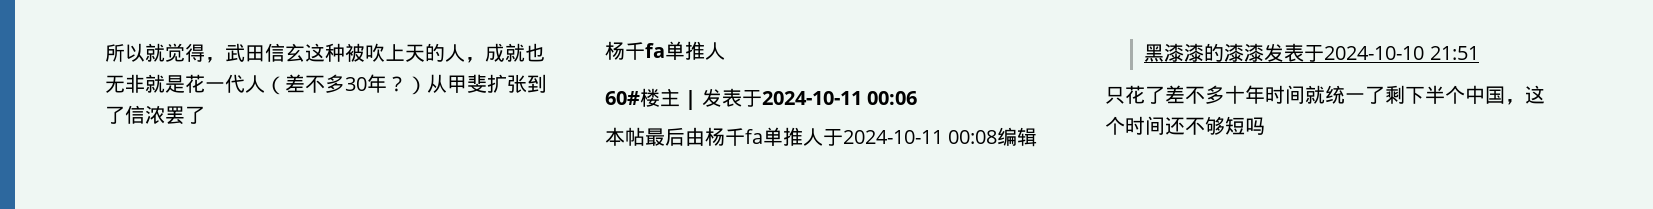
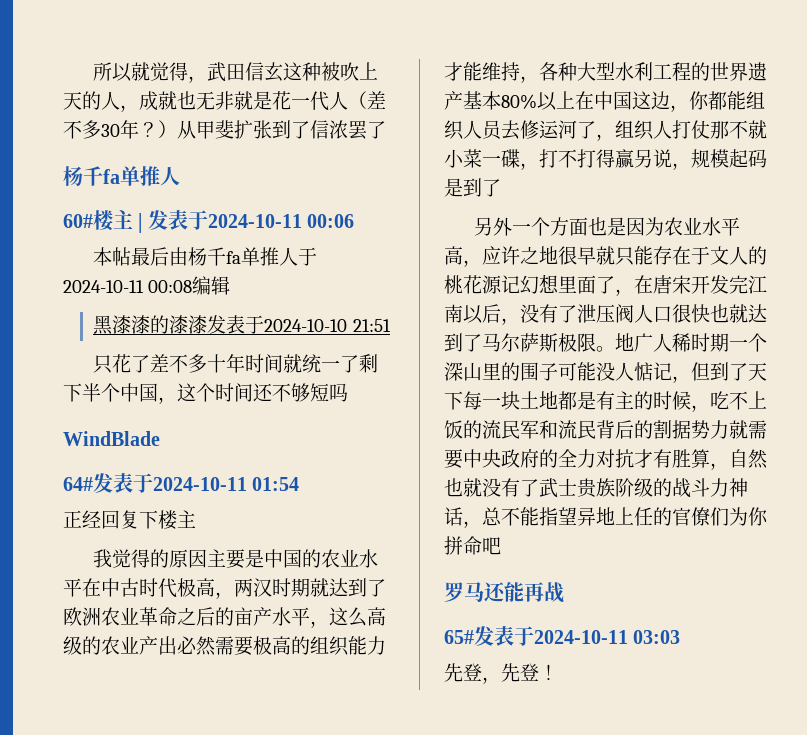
+ WindBlade
+ 64#发表于2024-10-11 01:54
+ 正经回复下楼主
+ 我觉得的原因主要是中国的农业水平在中古时代极高，两汉时期就达到了欧洲农业革命之后的亩产水平，这么高级的农业产出必然需要极高的组织能力才能维持，各种大型水利工程的世界遗产基本80%以上在中国这边，你都能组织人员去修运河了，组织人打仗那不就小菜一碟，打不打得赢另说，规模起码是到了
+ 另外一个方面也是因为农业水平高，应许之地很早就只能存在于文人的桃花源记幻想里面了，在唐宋开发完江南以后，没有了泄压阀人口很快也就达到了马尔萨斯极限。地广人稀时期一个深山里的围子可能没人惦记，但到了天下每一块土地都是有主的时候，吃不上饭的流民军和流民背后的割据势力就需要中央政府的全力对抗才有胜算，自然也就没有了武士贵族阶级的战斗力神话，总不能指望异地上任的官僚们为你拼命吧
+ 罗马还能再战
+ 65#发表于2024-10-11 03:03
+ 先登，先登！

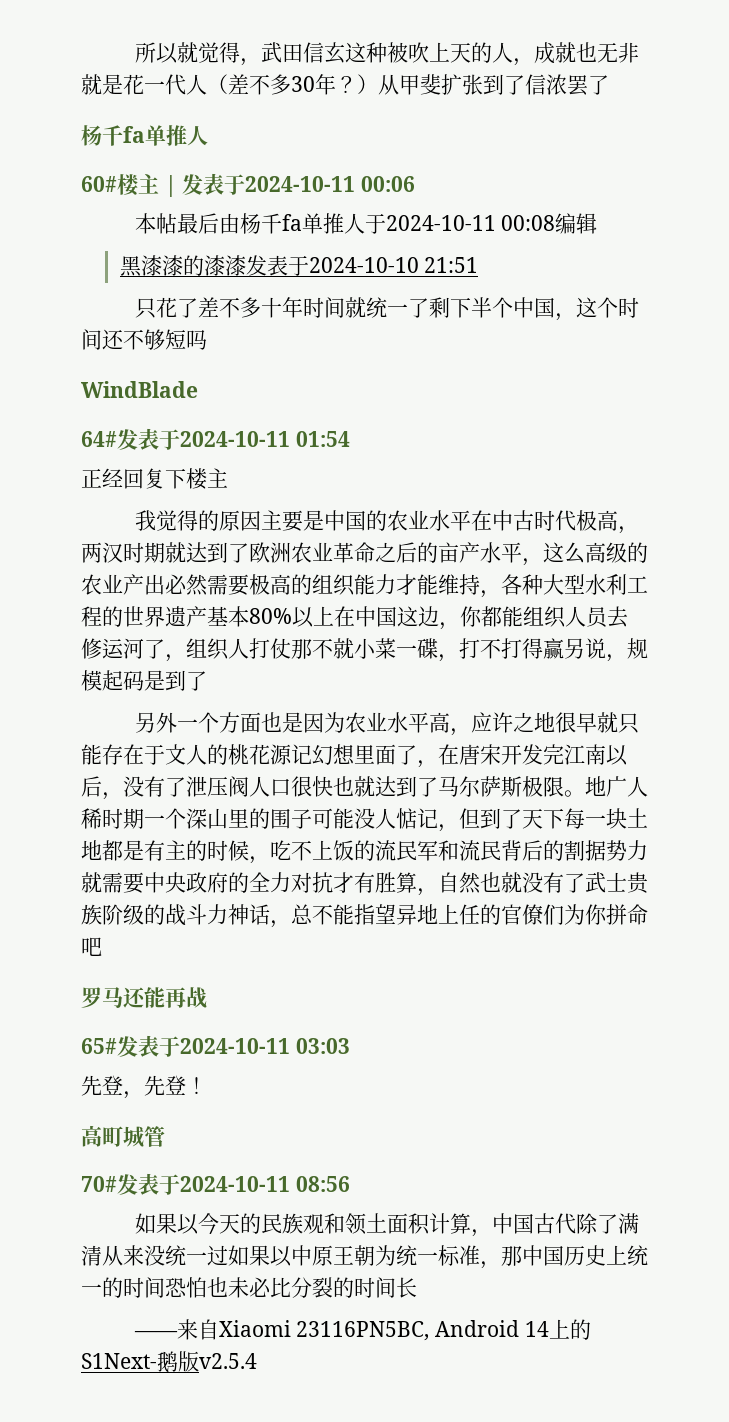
+ 高町城管
+ 70#发表于2024-10-11 08:56
+ 如果以今天的民族观和领土面积计算，中国古代除了满清从来没统一过如果以中原王朝为统一标准，那中国历史上统一的时间恐怕也未必比分裂的时间长
+ ——来自Xiaomi 23116PN5BC, Android 14上的S1Next-鹅版v2.5.4

